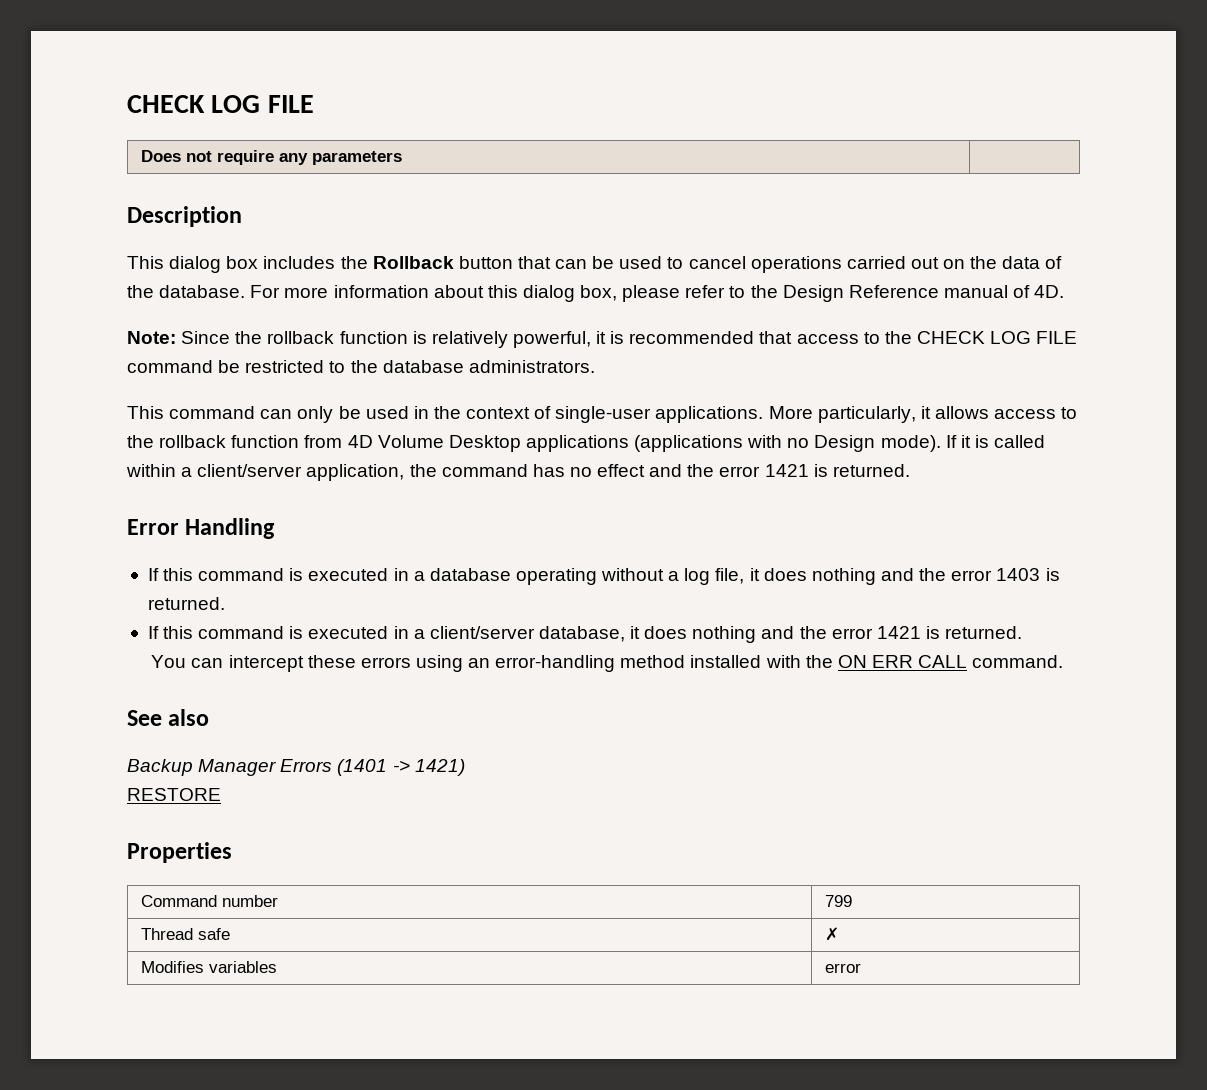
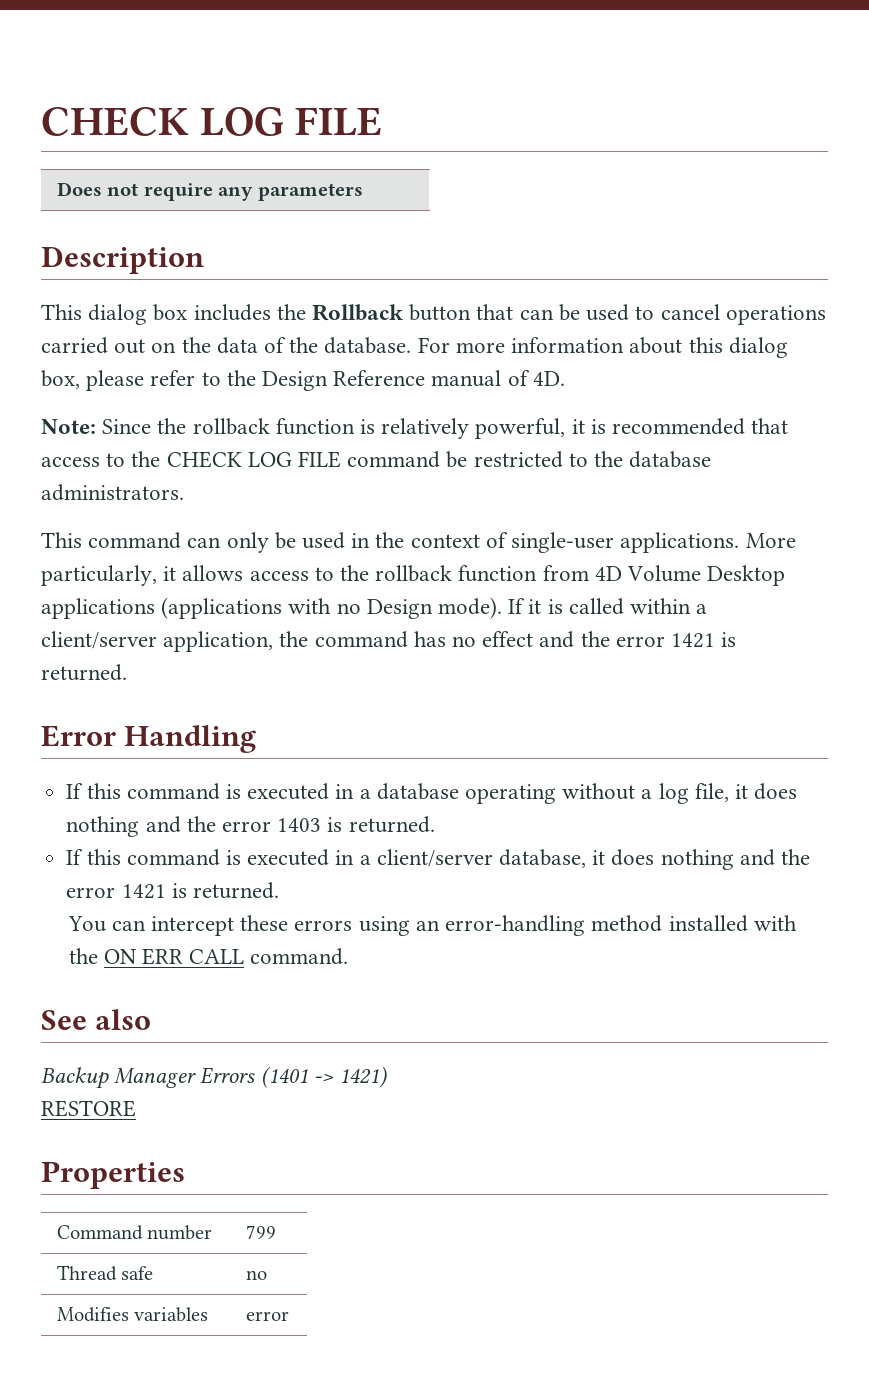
- Thread safe | ✗
+ Thread safe | no

